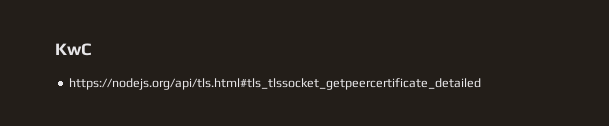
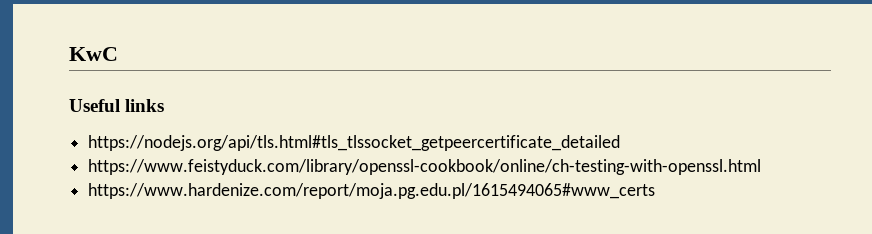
+ Useful links
+ https://www.feistyduck.com/library/openssl-cookbook/online/ch-testing-with-openssl.html
+ https://www.hardenize.com/report/moja.pg.edu.pl/1615494065#www_certs

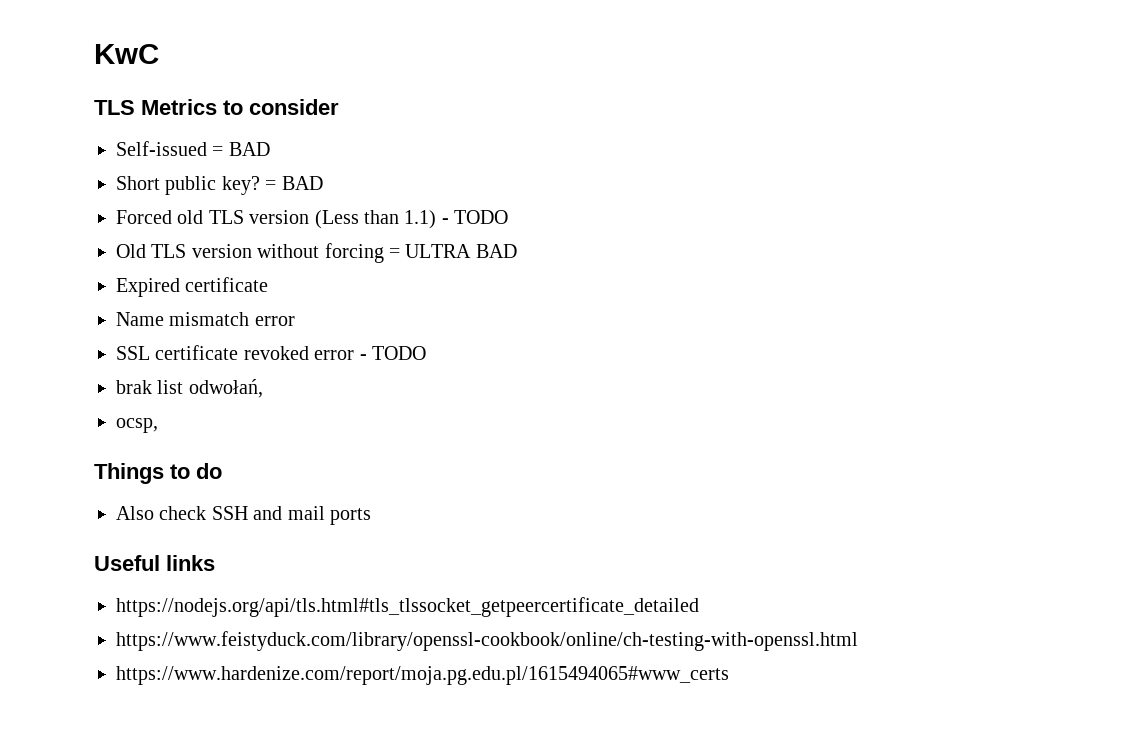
+ TLS Metrics to consider
+ Self-issued = BAD
+ Short public key? = BAD
+ Forced old TLS version (Less than 1.1) - TODO
+ Old TLS version without forcing = ULTRA BAD
+ Expired certificate
+ Name mismatch error
+ SSL certificate revoked error - TODO
+ brak list odwołań,
+ ocsp,
+ Things to do
+ Also check SSH and mail ports

